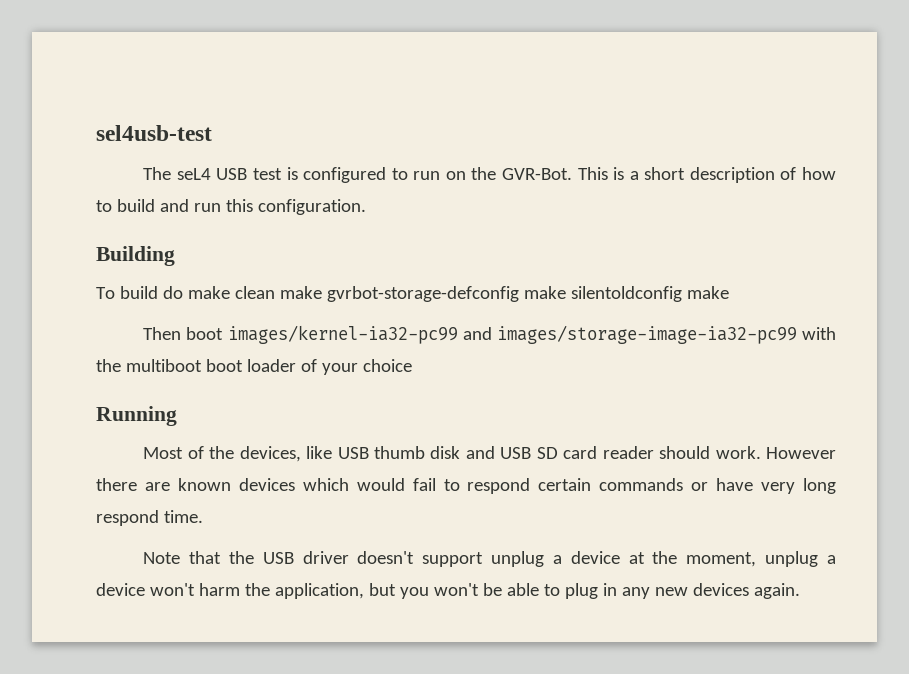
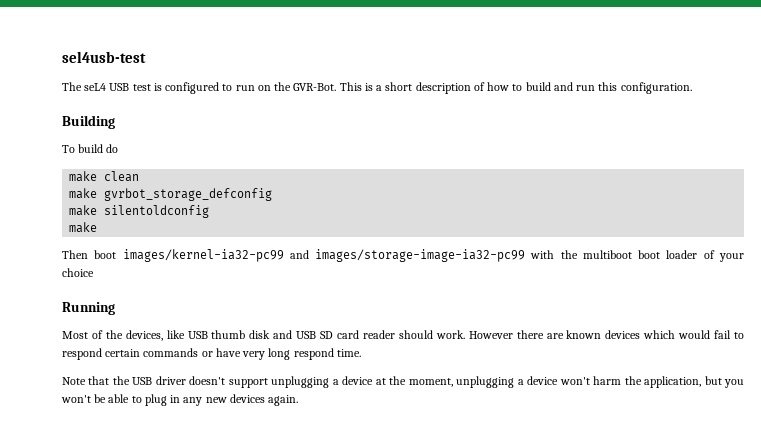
- To build do make clean make gvrbot-storage-defconfig make silentoldconfig make
+ To build do
+ make clean
+ make gvrbot_storage_defconfig
+ make silentoldconfig
+ make
- Note that the USB driver doesn't support unplug a device at the moment, unplug a device won't harm the application, but you won't be able to plug in any new devices again.
+ Note that the USB driver doesn't support unplugging a device at the moment, unplugging a device won't harm the application, but you won't be able to plug in any new devices again.

